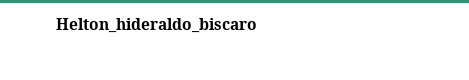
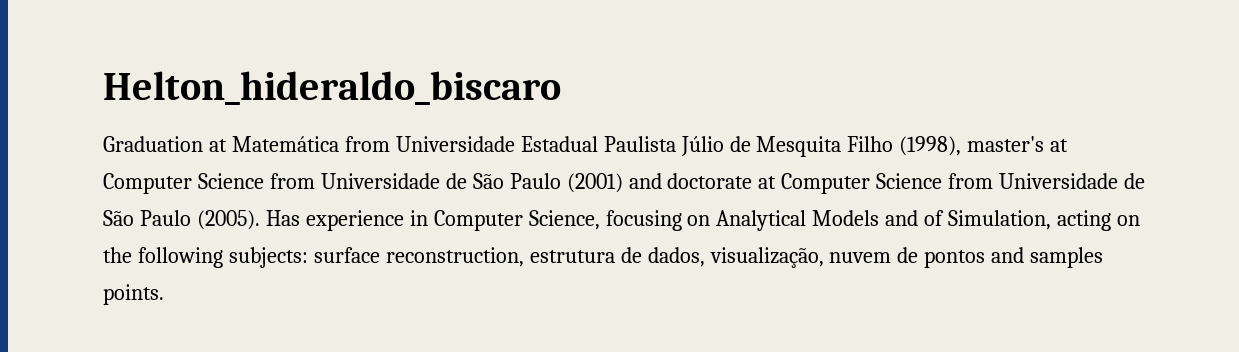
+ Graduation at Matemática from Universidade Estadual Paulista Júlio de Mesquita Filho (1998), master's at Computer Science from Universidade de São Paulo (2001) and doctorate at Computer Science from Universidade de São Paulo (2005). Has experience in Computer Science, focusing on Analytical Models and of Simulation, acting on the following subjects: surface reconstruction, estrutura de dados, visualização, nuvem de pontos and samples points.

